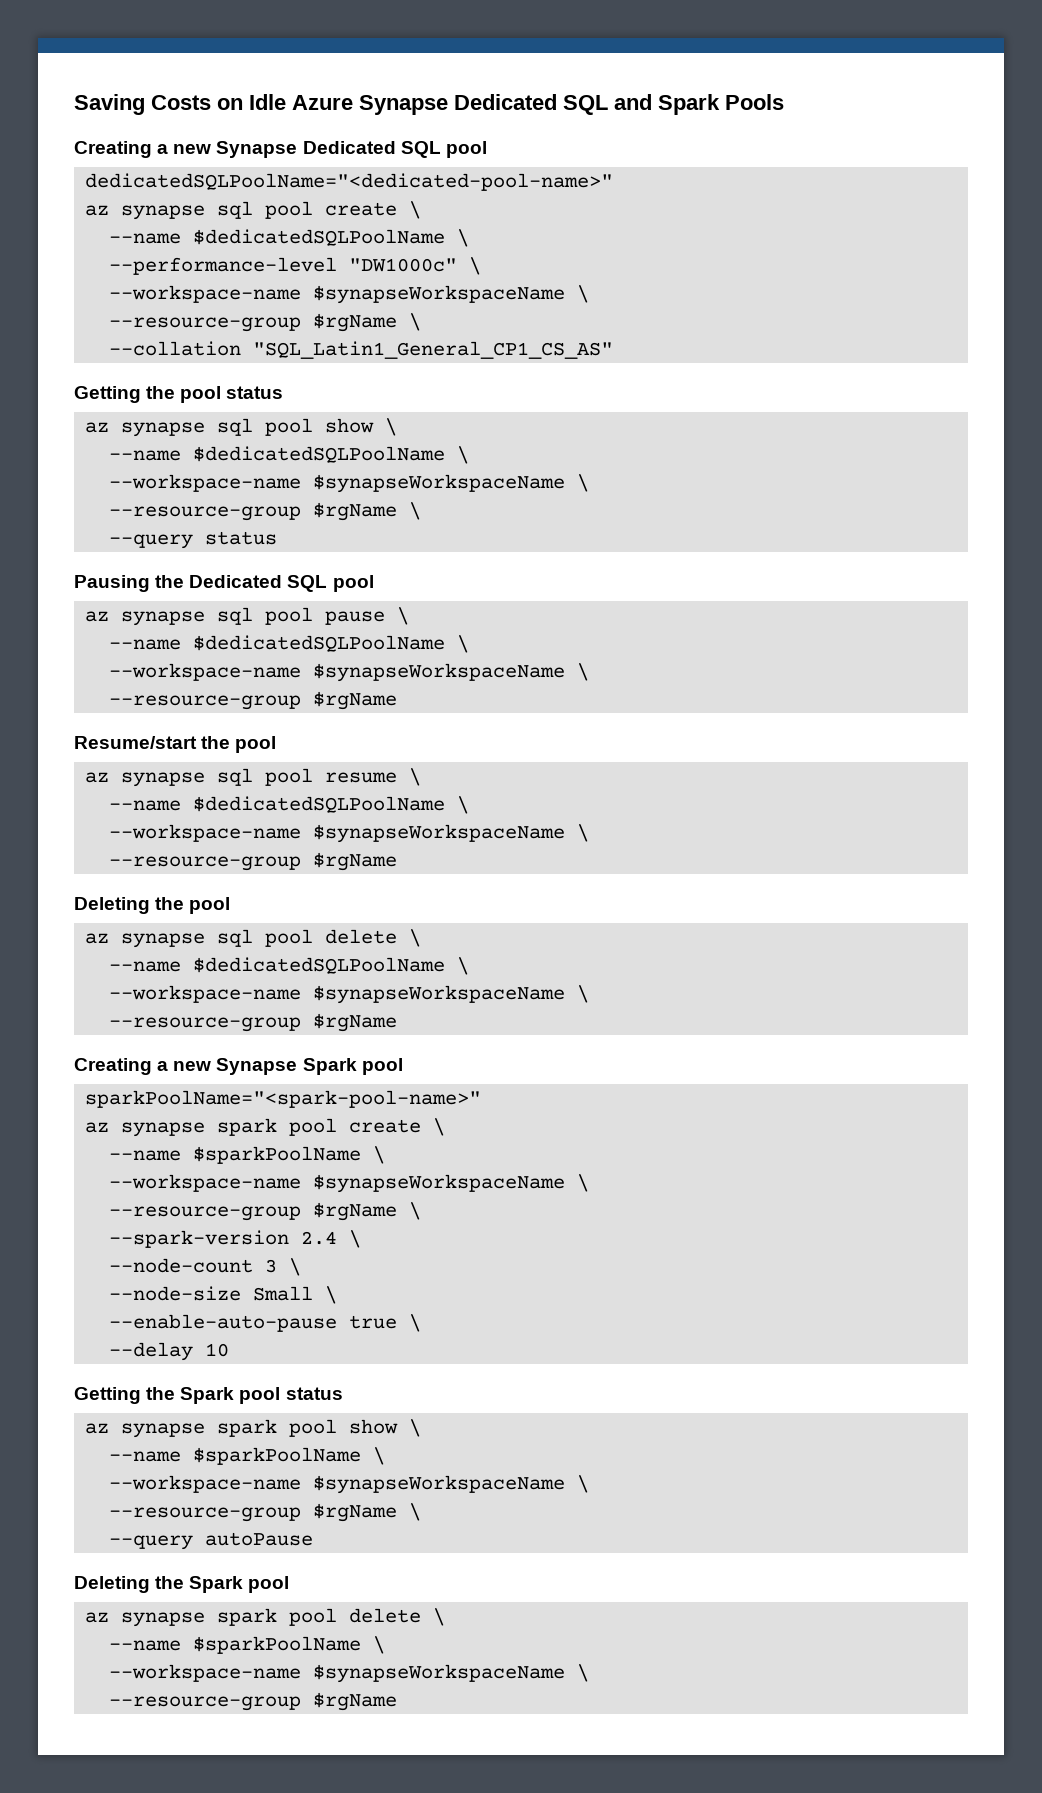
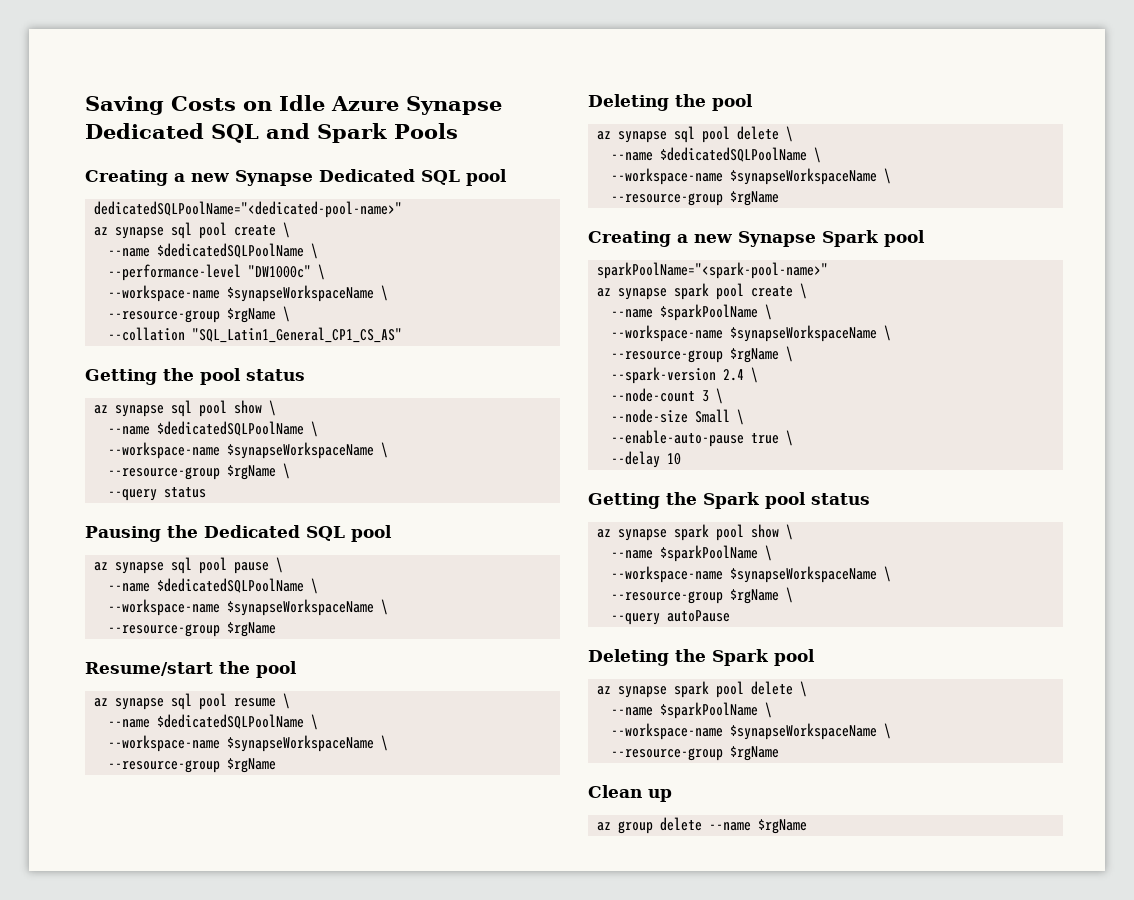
+ Clean up
+ az group delete --name $rgName

